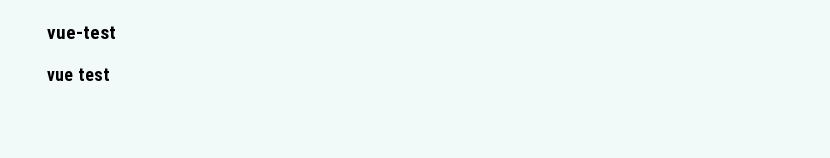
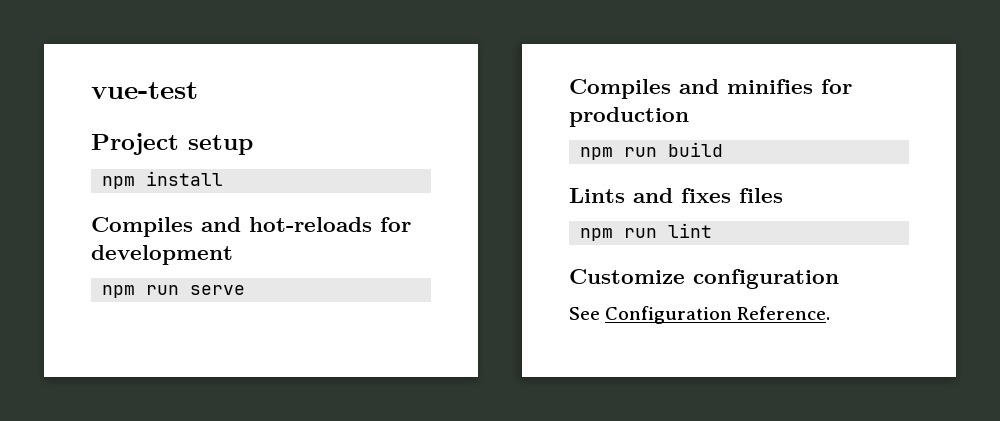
- vue test
+ Project setup
+ npm install
+ Compiles and hot-reloads for development
+ npm run serve
+ Compiles and minifies for production
+ npm run build
+ Lints and fixes files
+ npm run lint
+ Customize configuration
+ See Configuration Reference.

